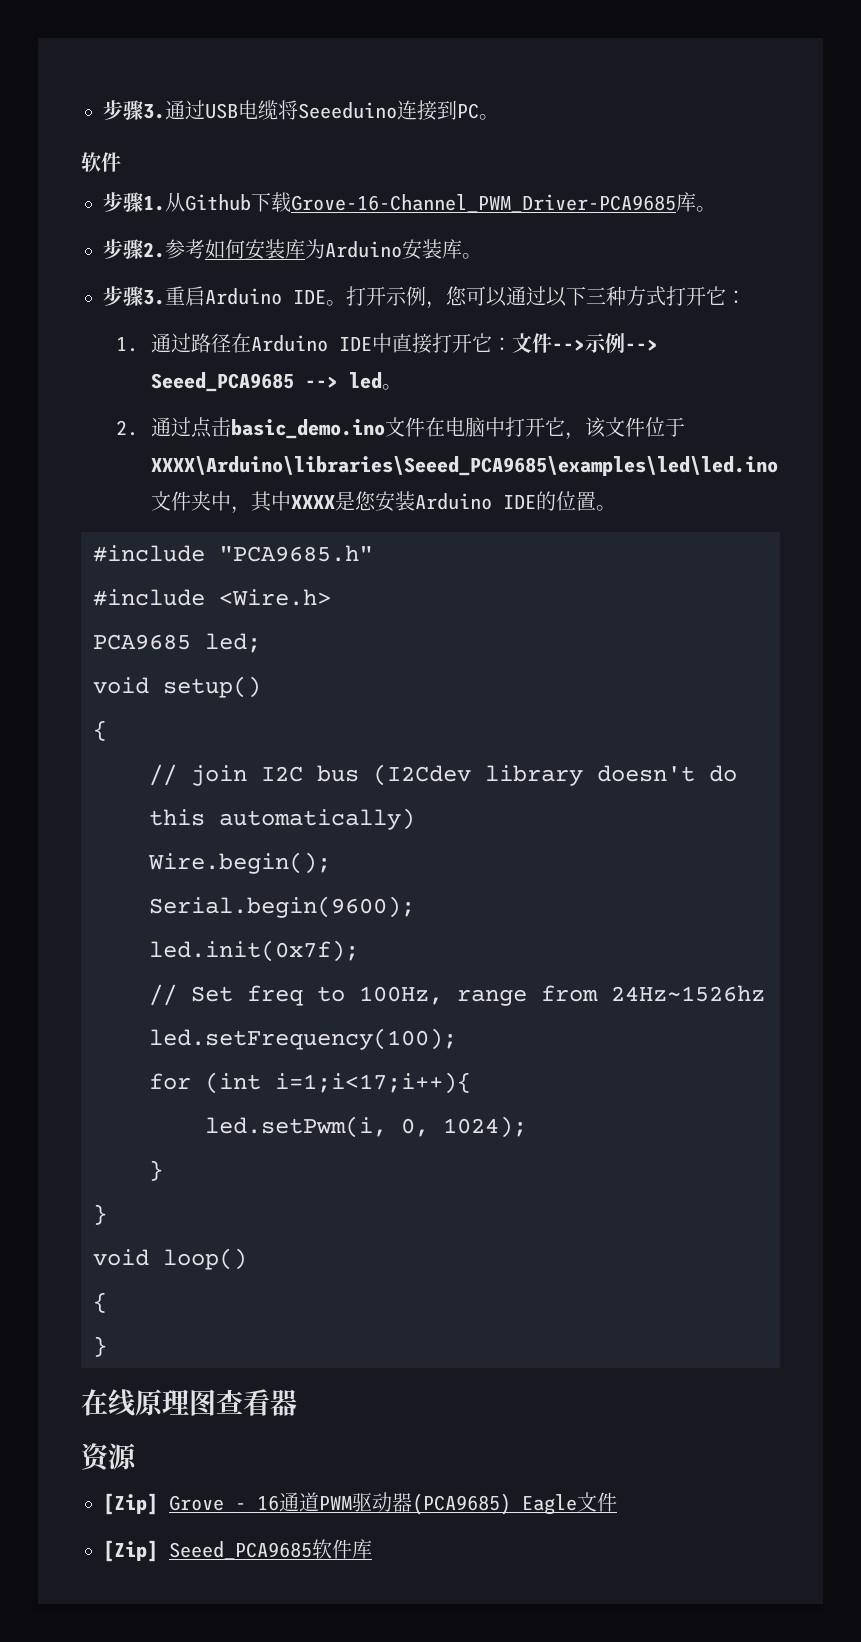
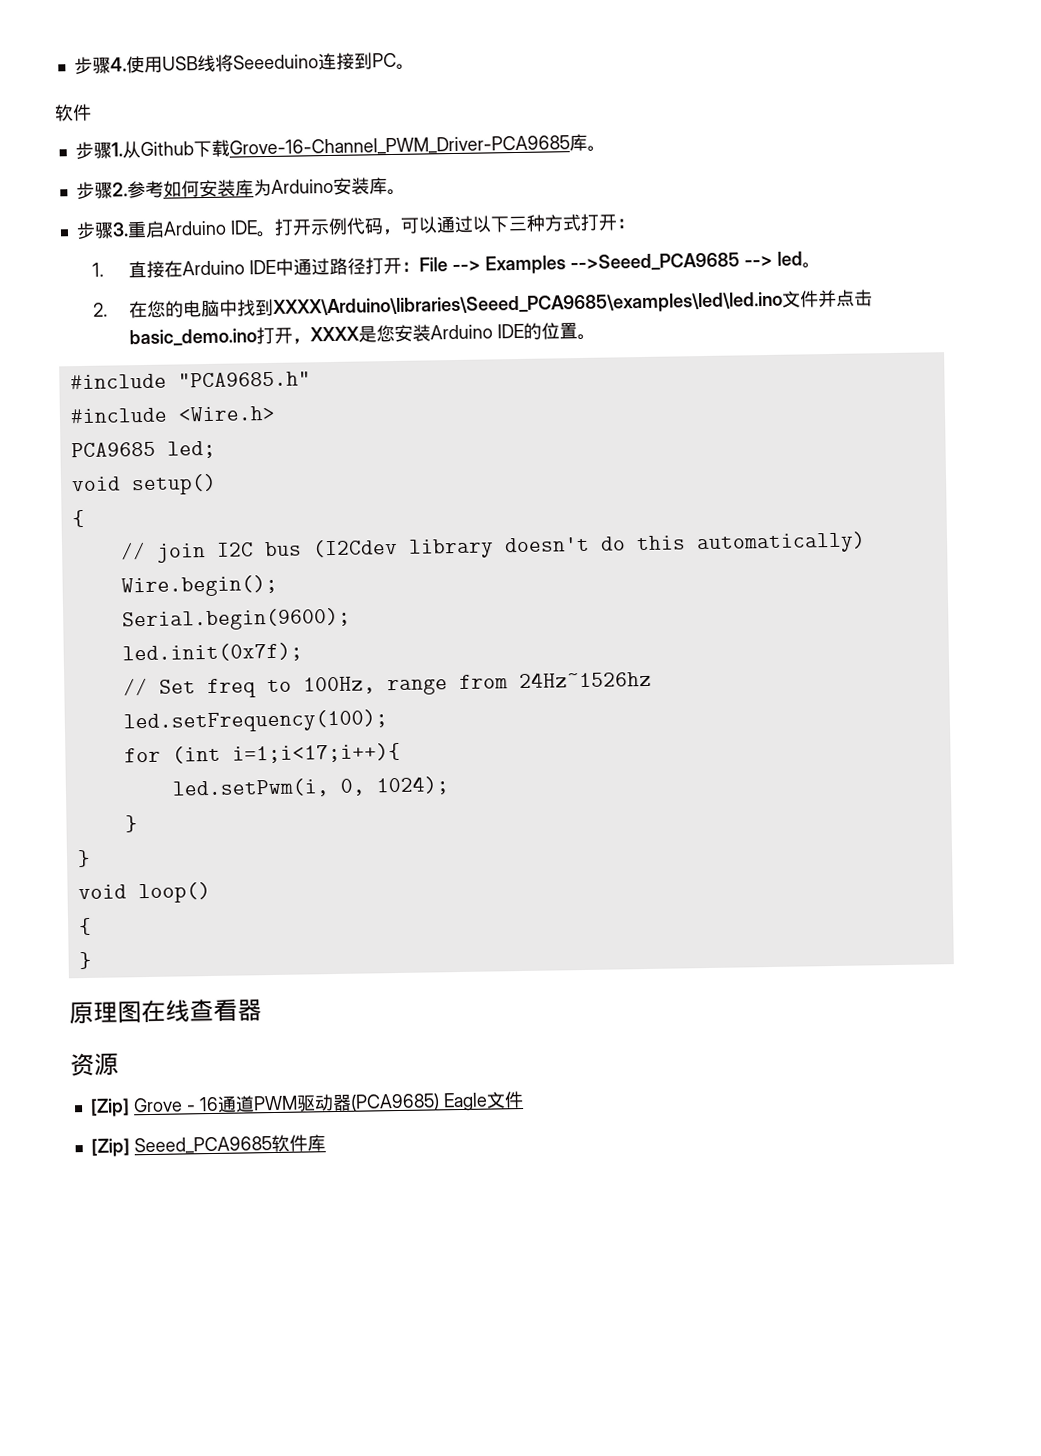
- 步骤3.通过USB电缆将Seeeduino连接到PC。
+ 步骤4.使用USB线将Seeeduino连接到PC。
- 打开示例，您可以通过以下三种方式打开它：
+ 打开示例代码，可以通过以下三种方式打开：
- 1.通过路径在Arduino IDE中直接打开它：文件-->示例--> Seeed_PCA9685 --> led。
- 2.通过点击basic_demo.ino文件在电脑中打开它，该文件位于XXXX\Arduino\libraries\Seeed_PCA9685\examples\led\led.ino文件夹中，其中XXXX是您安装Arduino IDE的位置。
+ 1.直接在Arduino IDE中通过路径打开：File --> Examples -->Seeed_PCA9685 --> led。
+ 2.在您的电脑中找到XXXX\Arduino\libraries\Seeed_PCA9685\examples\led\led.ino文件并点击basic_demo.ino打开，XXXX是您安装Arduino IDE的位置。
- 在线原理图查看器
+ 原理图在线查看器

